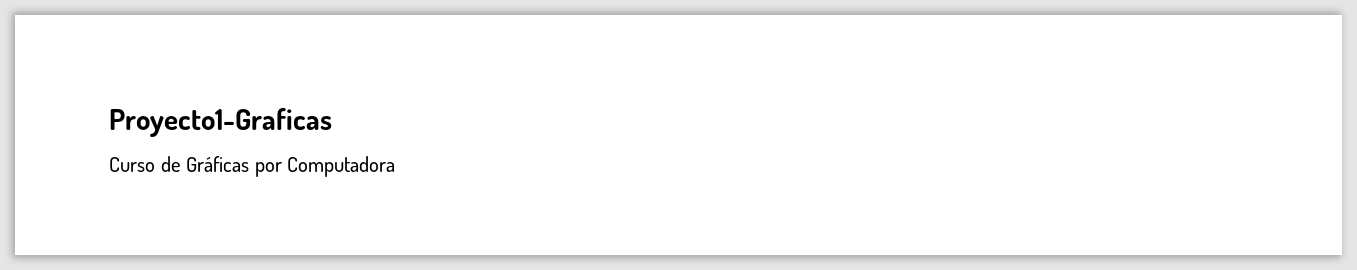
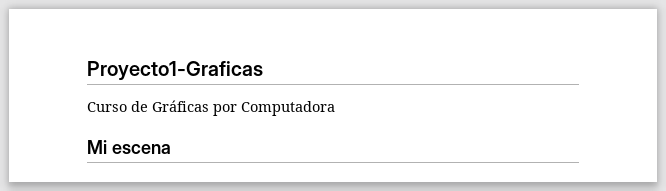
+ Mi escena

